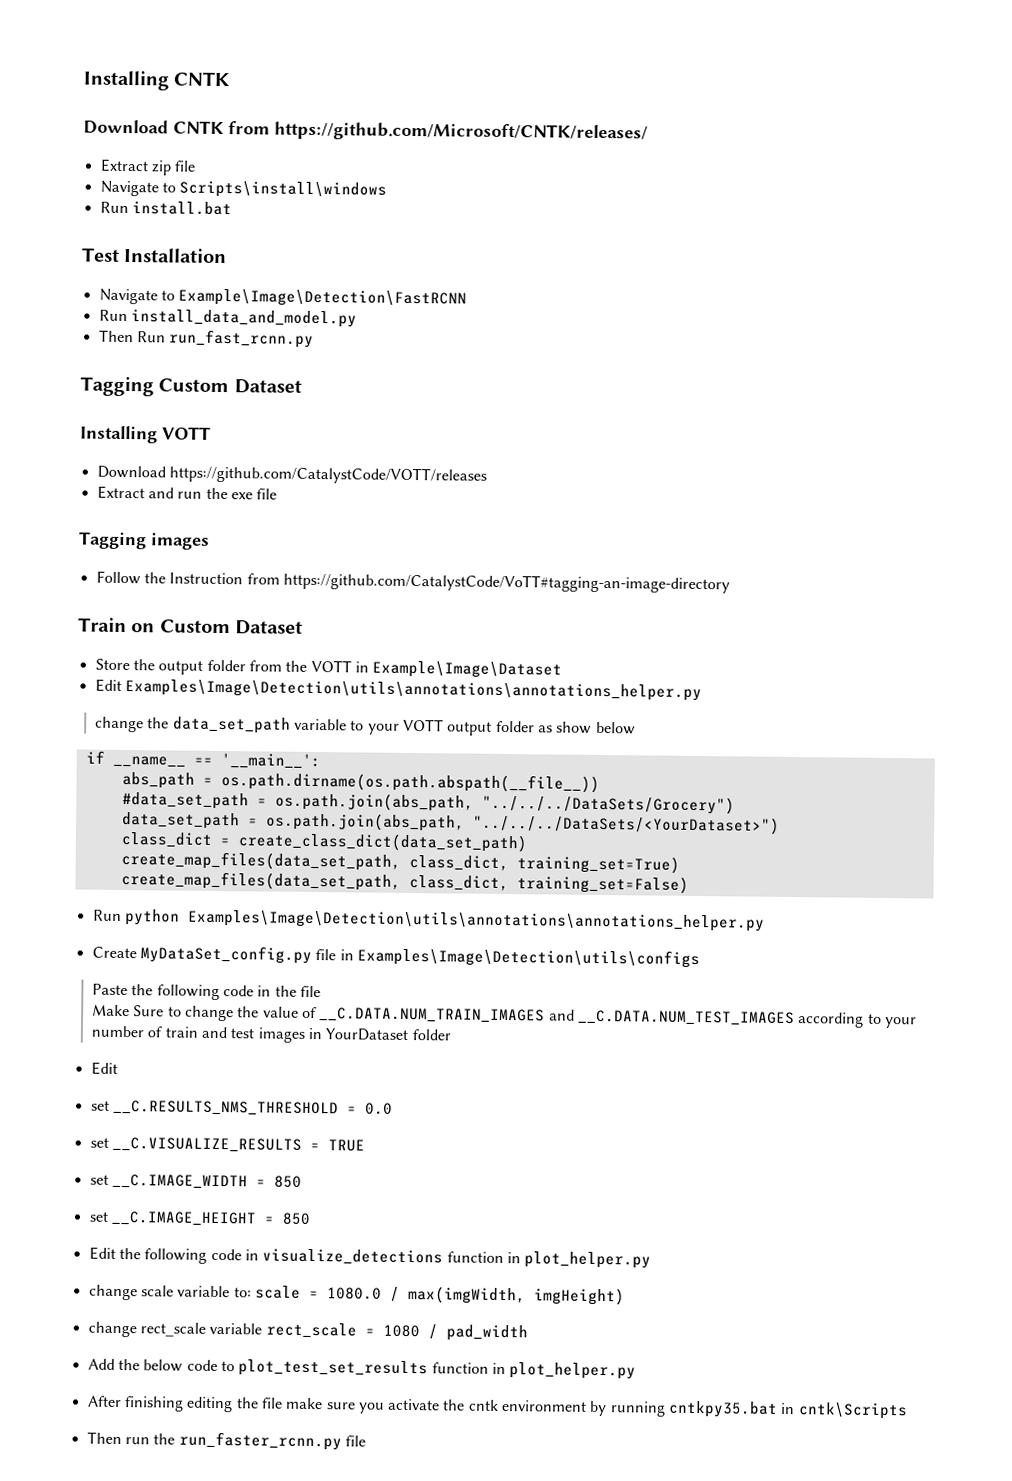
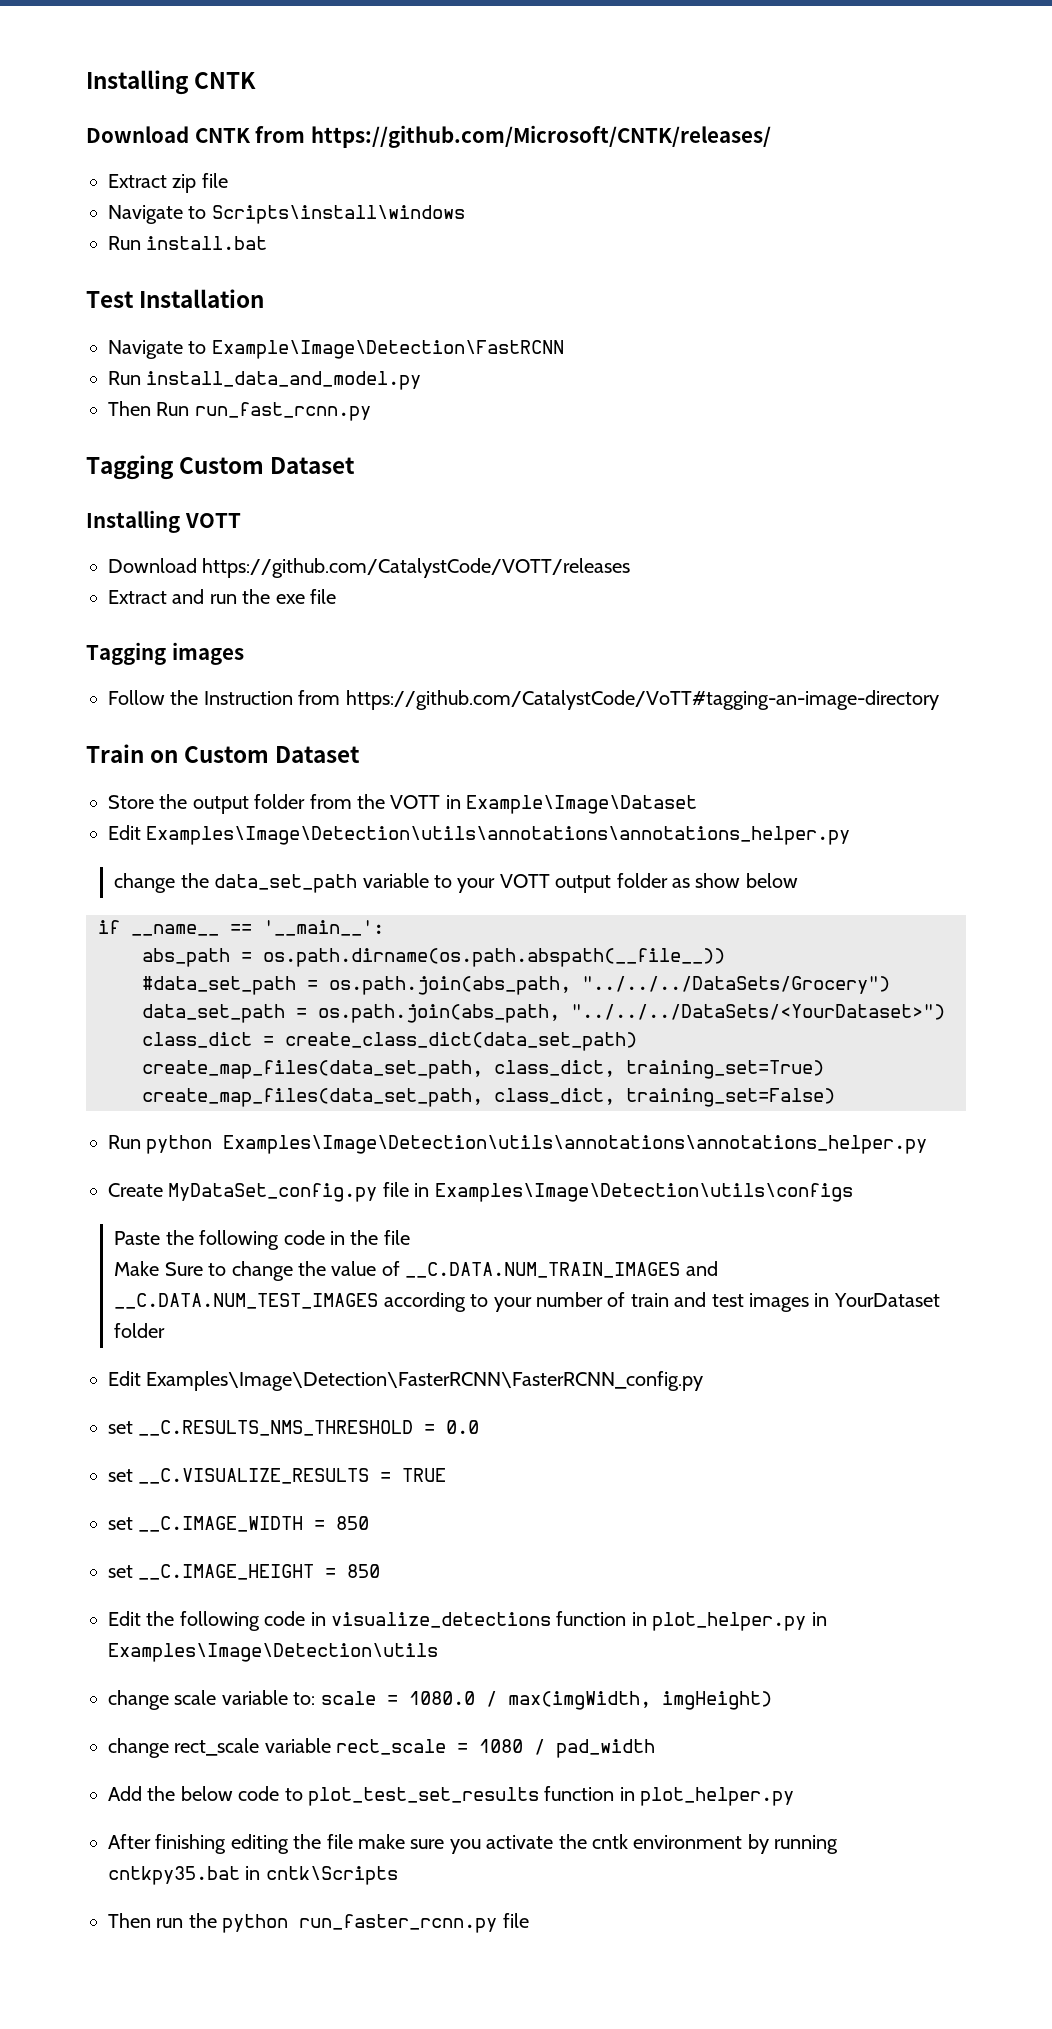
  Make Sure to change the value of __C.DATA.NUM_TRAIN_IMAGES and __C.DATA.NUM_TEST_IMAGES according to your number of train and test images in YourDataset folder
- Edit
+ Edit Examples\Image\Detection\FasterRCNN\FasterRCNN_config.py
- Edit the following code in visualize_detections function in plot_helper.py
+ Edit the following code in visualize_detections function in plot_helper.py in Examples\Image\Detection\utils
- Then run the run_faster_rcnn.py file
+ Then run the python run_faster_rcnn.py file

